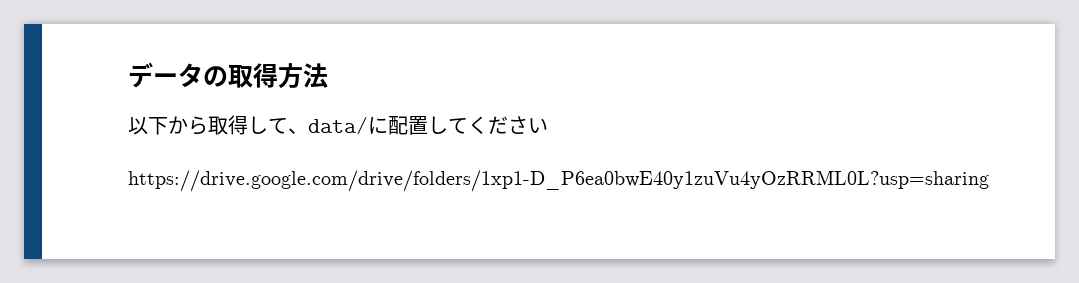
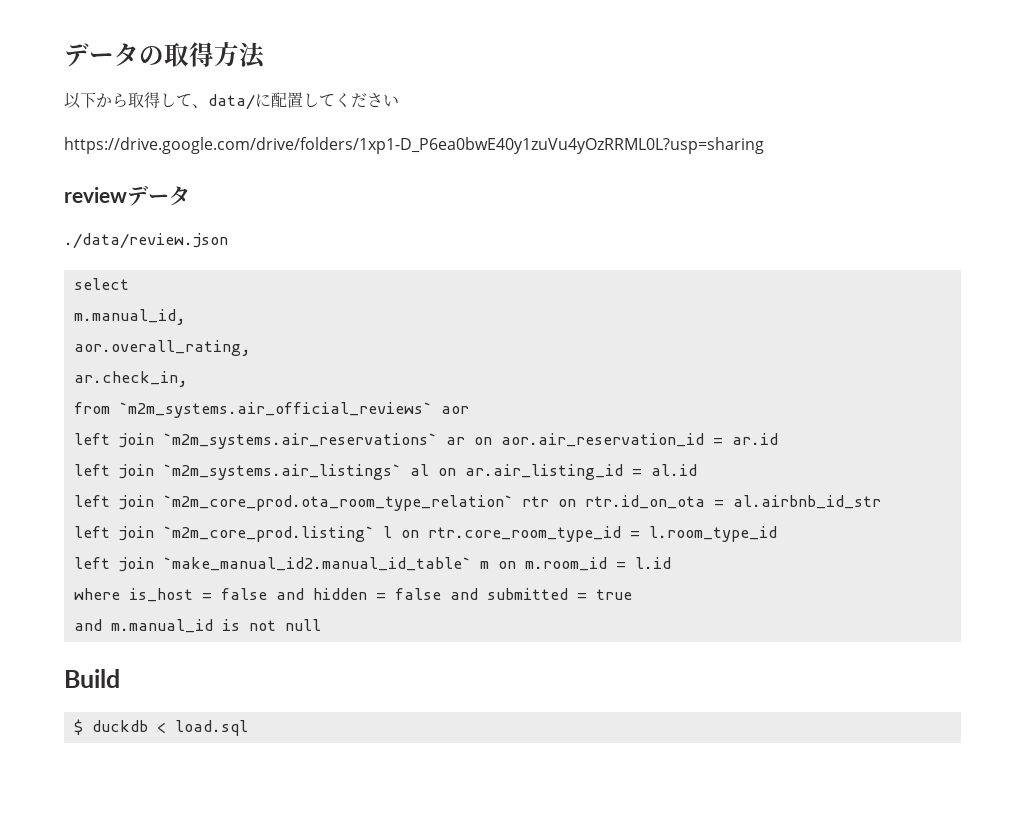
+ reviewデータ
+ ./data/review.json
+ select
+ m.manual_id,
+ aor.overall_rating,
+ ar.check_in,
+ from `m2m_systems.air_official_reviews` aor
+ left join `m2m_systems.air_reservations` ar on aor.air_reservation_id = ar.id
+ left join `m2m_systems.air_listings` al on ar.air_listing_id = al.id
+ left join `m2m_core_prod.ota_room_type_relation` rtr on rtr.id_on_ota = al.airbnb_id_str
+ left join `m2m_core_prod.listing` l on rtr.core_room_type_id = l.room_type_id
+ left join `make_manual_id2.manual_id_table` m on m.room_id = l.id
+ where is_host = false and hidden = false and submitted = true
+ and m.manual_id is not null
+ Build
+ $ duckdb < load.sql

